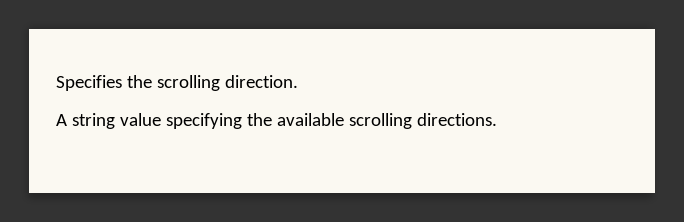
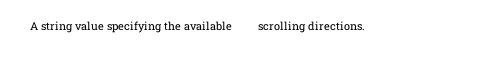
- Specifies the scrolling direction.

